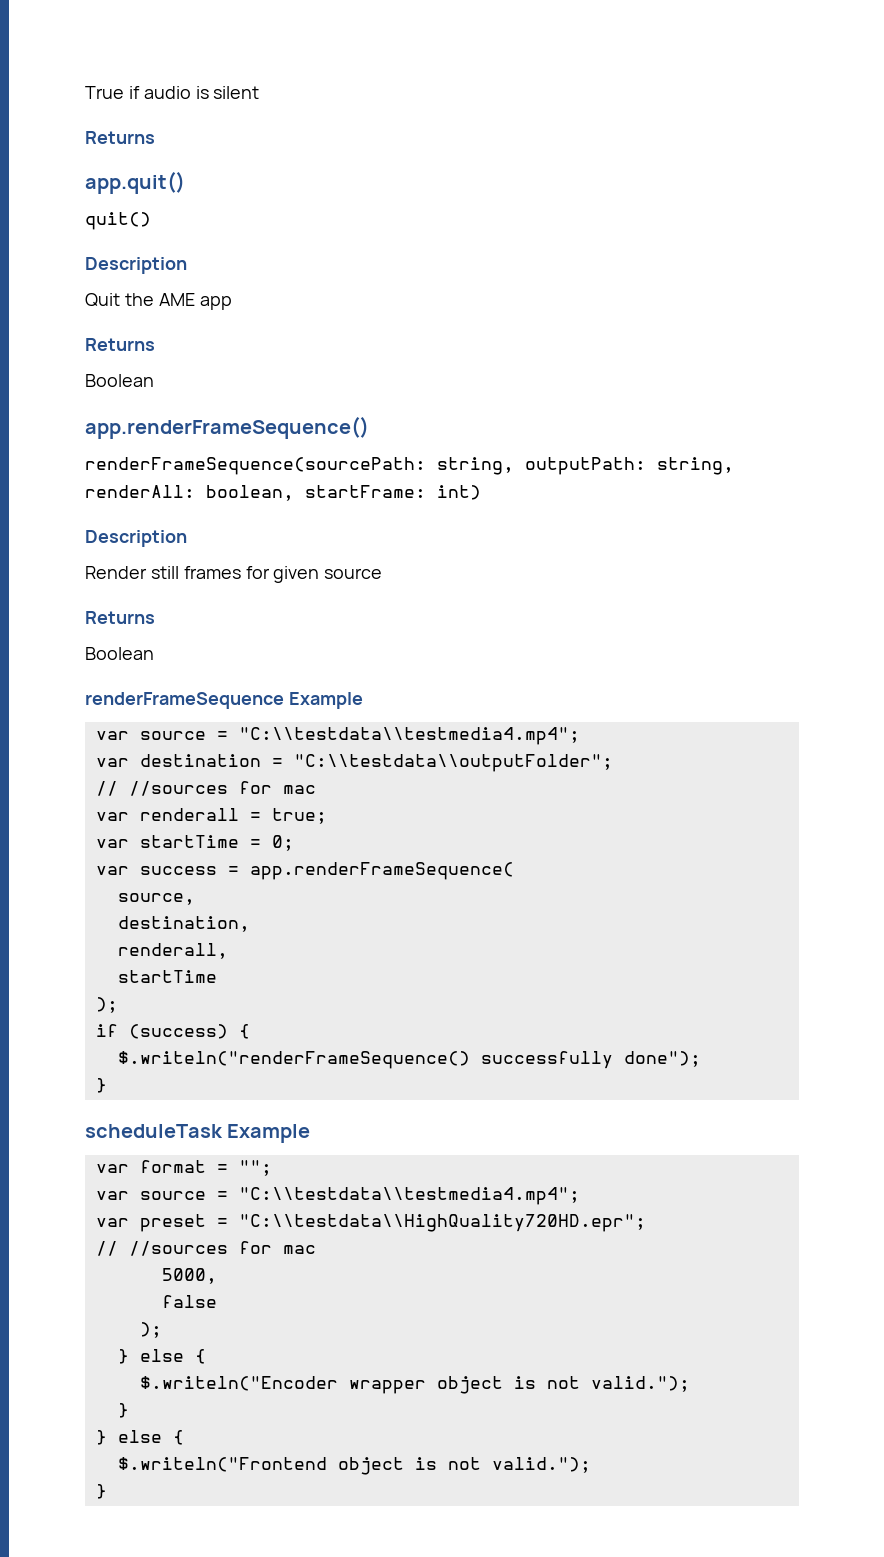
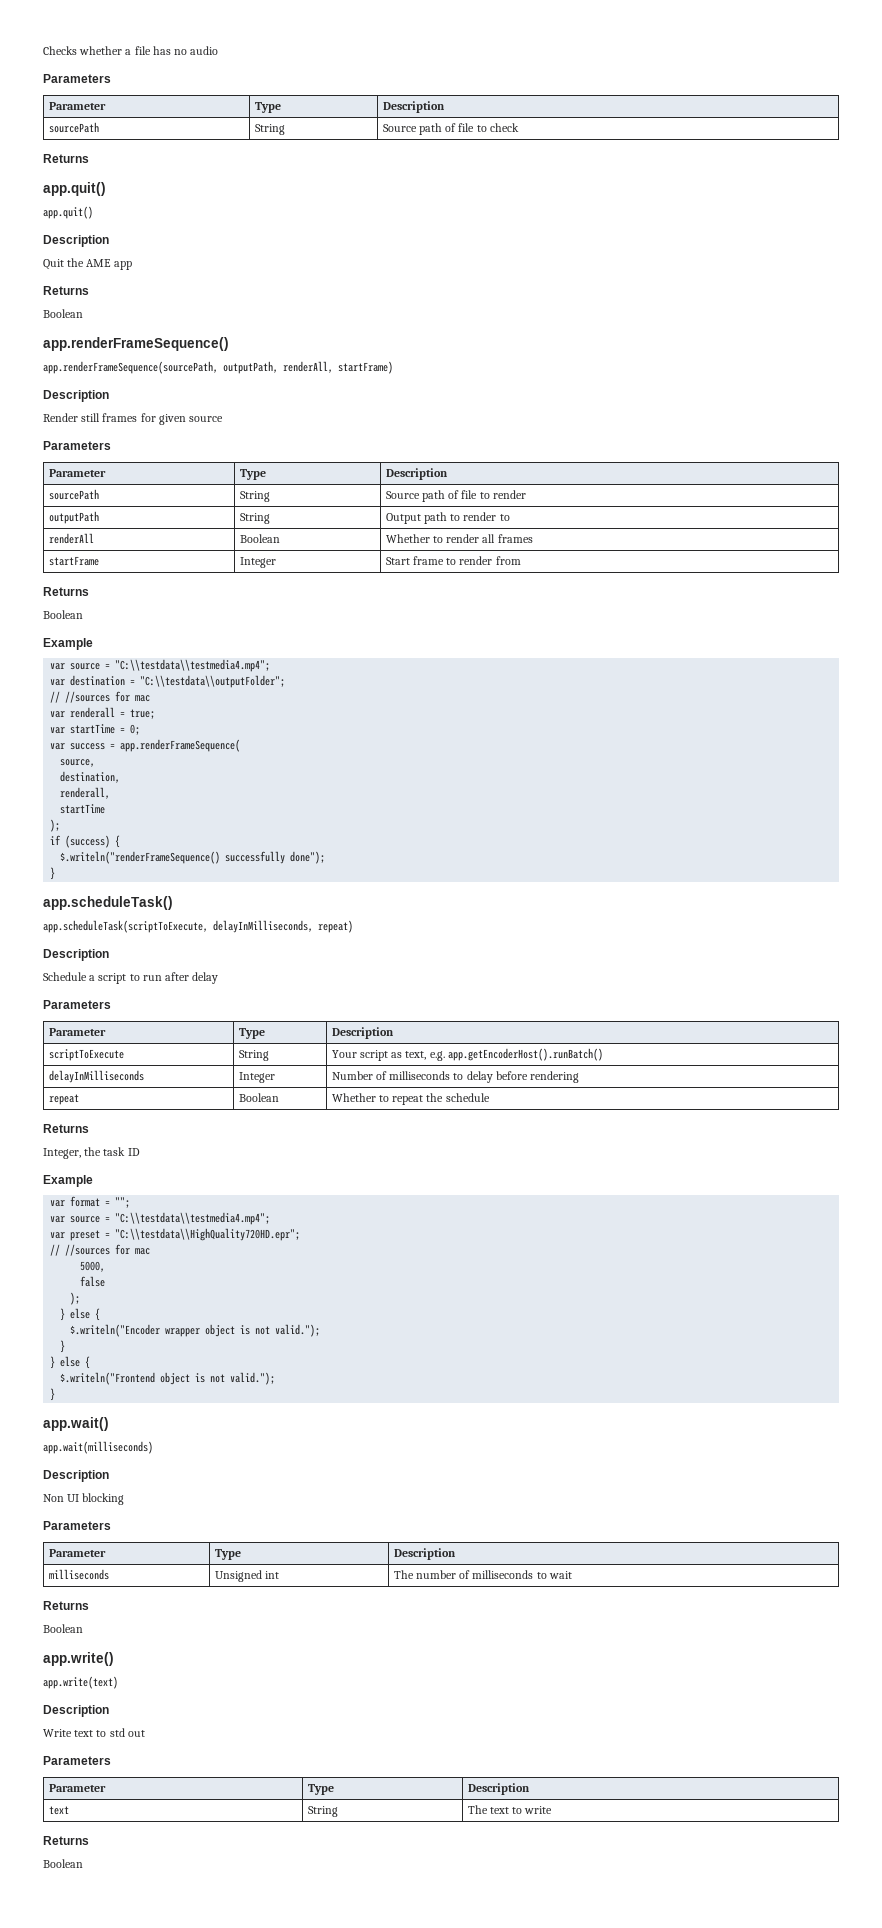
- True if audio is silent
+ Checks whether a file has no audio
+ Parameters
+ Parameter | Type | Description
+ sourcePath | String | Source path of file to check
  Returns
  app.quit()
- quit()
+ app.quit()
- renderFrameSequence(sourcePath: string, outputPath: string, renderAll: boolean, startFrame: int)
+ app.renderFrameSequence(sourcePath, outputPath, renderAll, startFrame)
  Render still frames for given source
+ Parameters
+ Parameter | Type | Description
+ sourcePath | String | Source path of file to render
+ outputPath | String | Output path to render to
+ renderAll | Boolean | Whether to render all frames
+ startFrame | Integer | Start frame to render from
  Returns
  Boolean
- renderFrameSequence Example
+ Example
- scheduleTask Example
+ app.scheduleTask()
+ app.scheduleTask(scriptToExecute, delayInMilliseconds, repeat)
+ Description
+ Schedule a script to run after delay
+ Parameters
+ Parameter | Type | Description
+ scriptToExecute | String | Your script as text, e.g. app.getEncoderHost().runBatch()
+ delayInMilliseconds | Integer | Number of milliseconds to delay before rendering
+ repeat | Boolean | Whether to repeat the schedule
+ Returns
+ Integer, the task ID
+ Example
+ app.wait()
+ app.wait(milliseconds)
+ Description
+ Non UI blocking
+ Parameters
+ Parameter | Type | Description
+ milliseconds | Unsigned int | The number of milliseconds to wait
+ Returns
+ Boolean
+ app.write()
+ app.write(text)
+ Description
+ Write text to std out
+ Parameters
+ Parameter | Type | Description
+ text | String | The text to write
+ Returns
+ Boolean

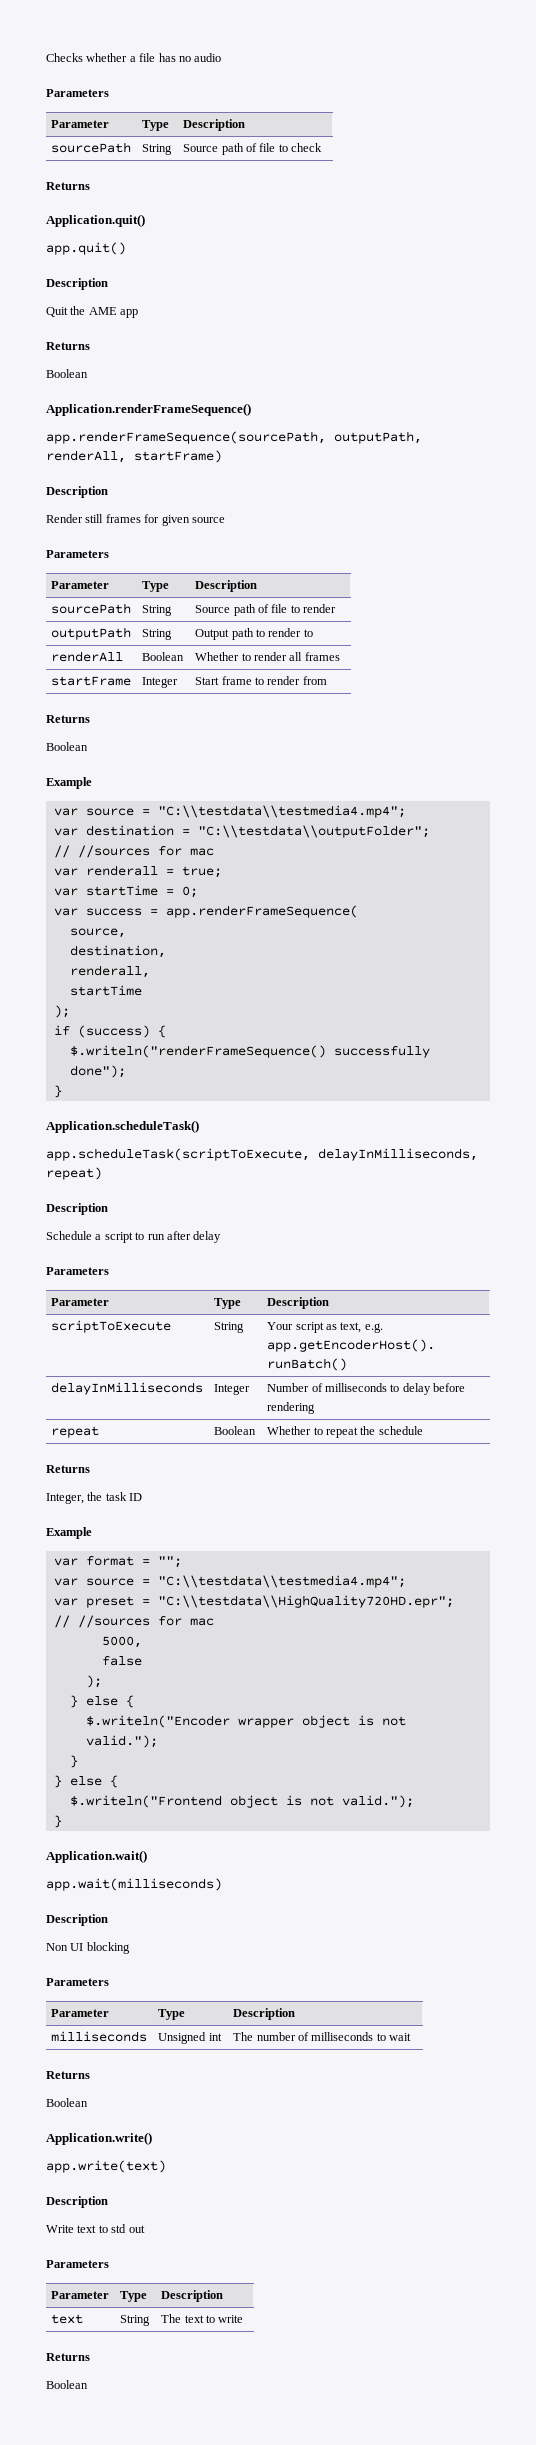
  sourcePath | String | Source path of file to check
  Returns
- app.quit()
+ Application.quit()
- app.renderFrameSequence()
+ Application.renderFrameSequence()
- app.scheduleTask()
+ Application.scheduleTask()
- app.wait()
+ Application.wait()
- app.write()
+ Application.write()

